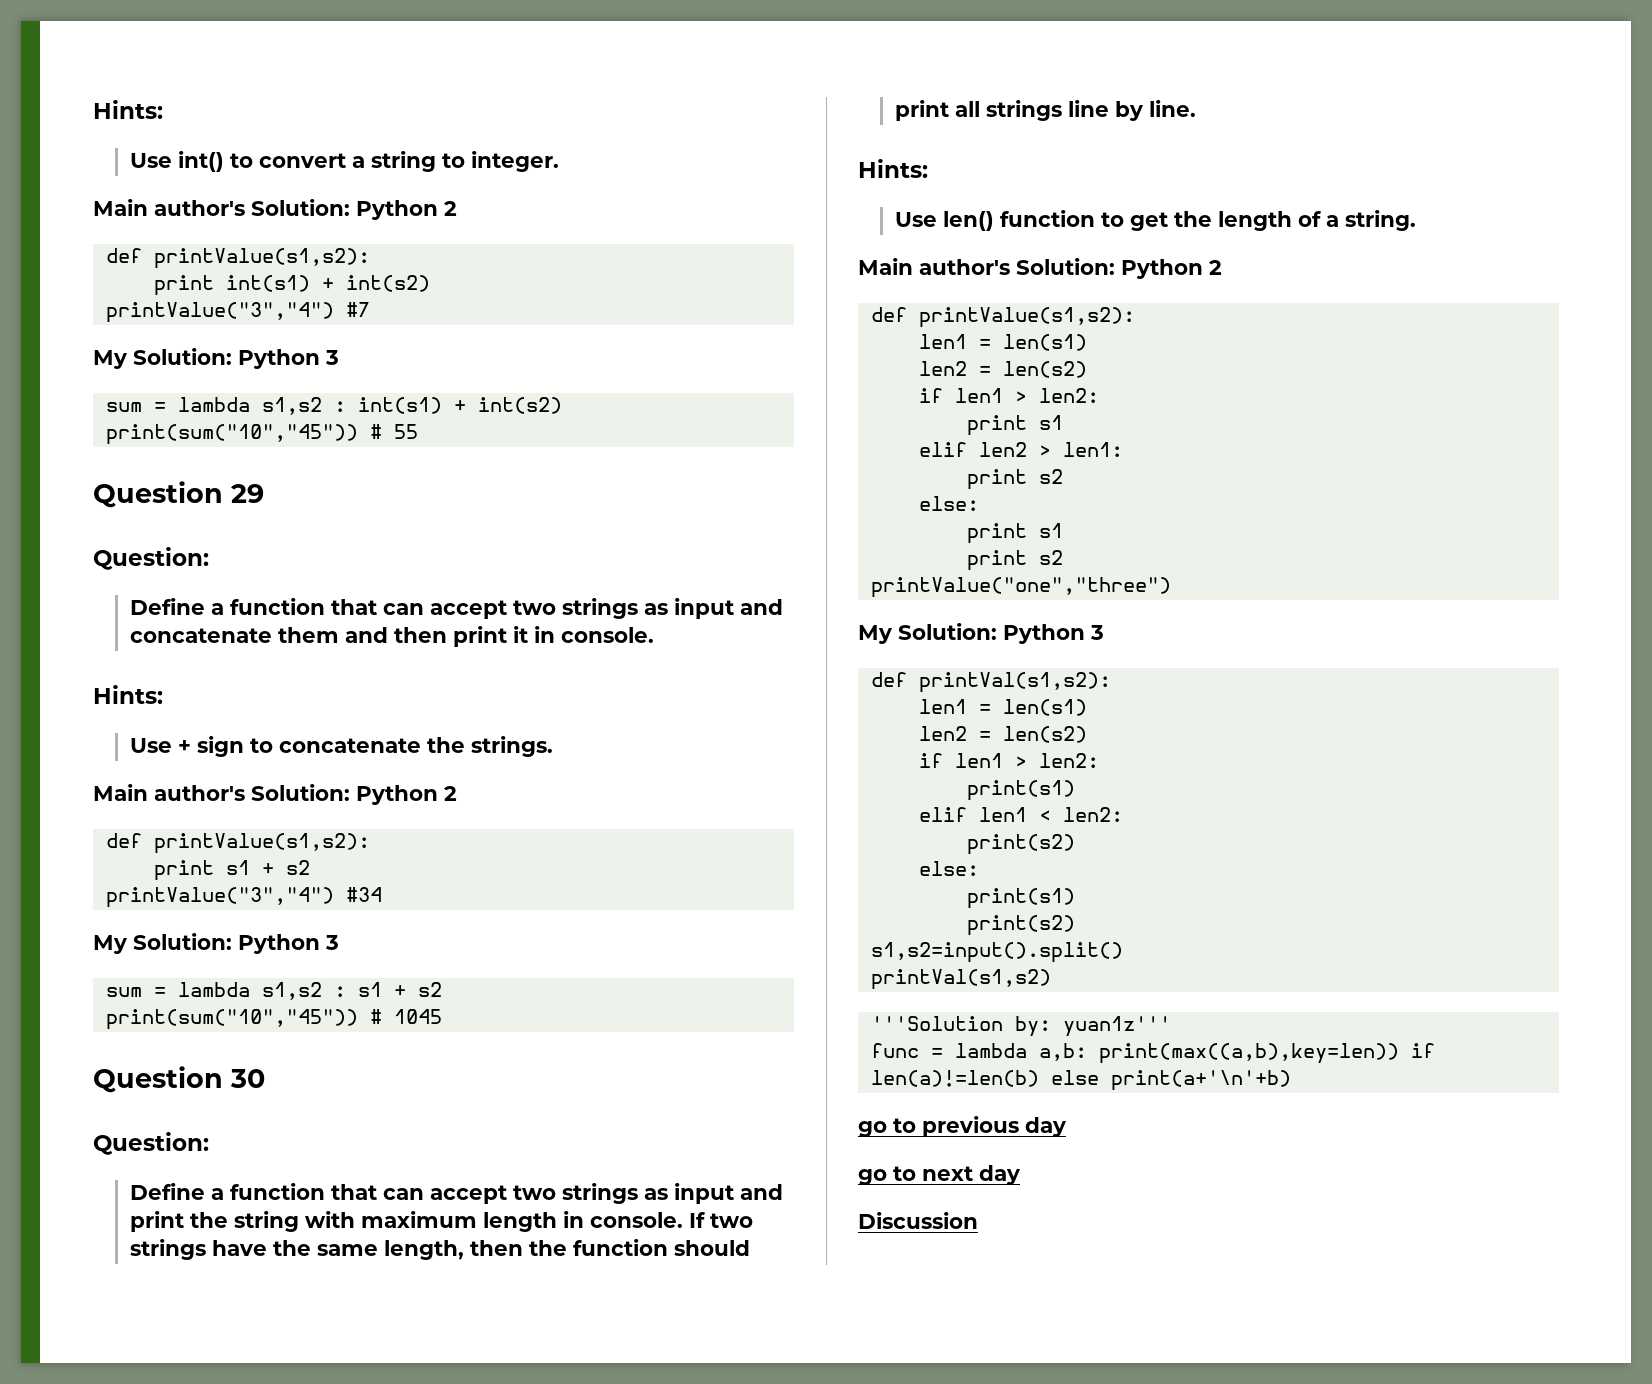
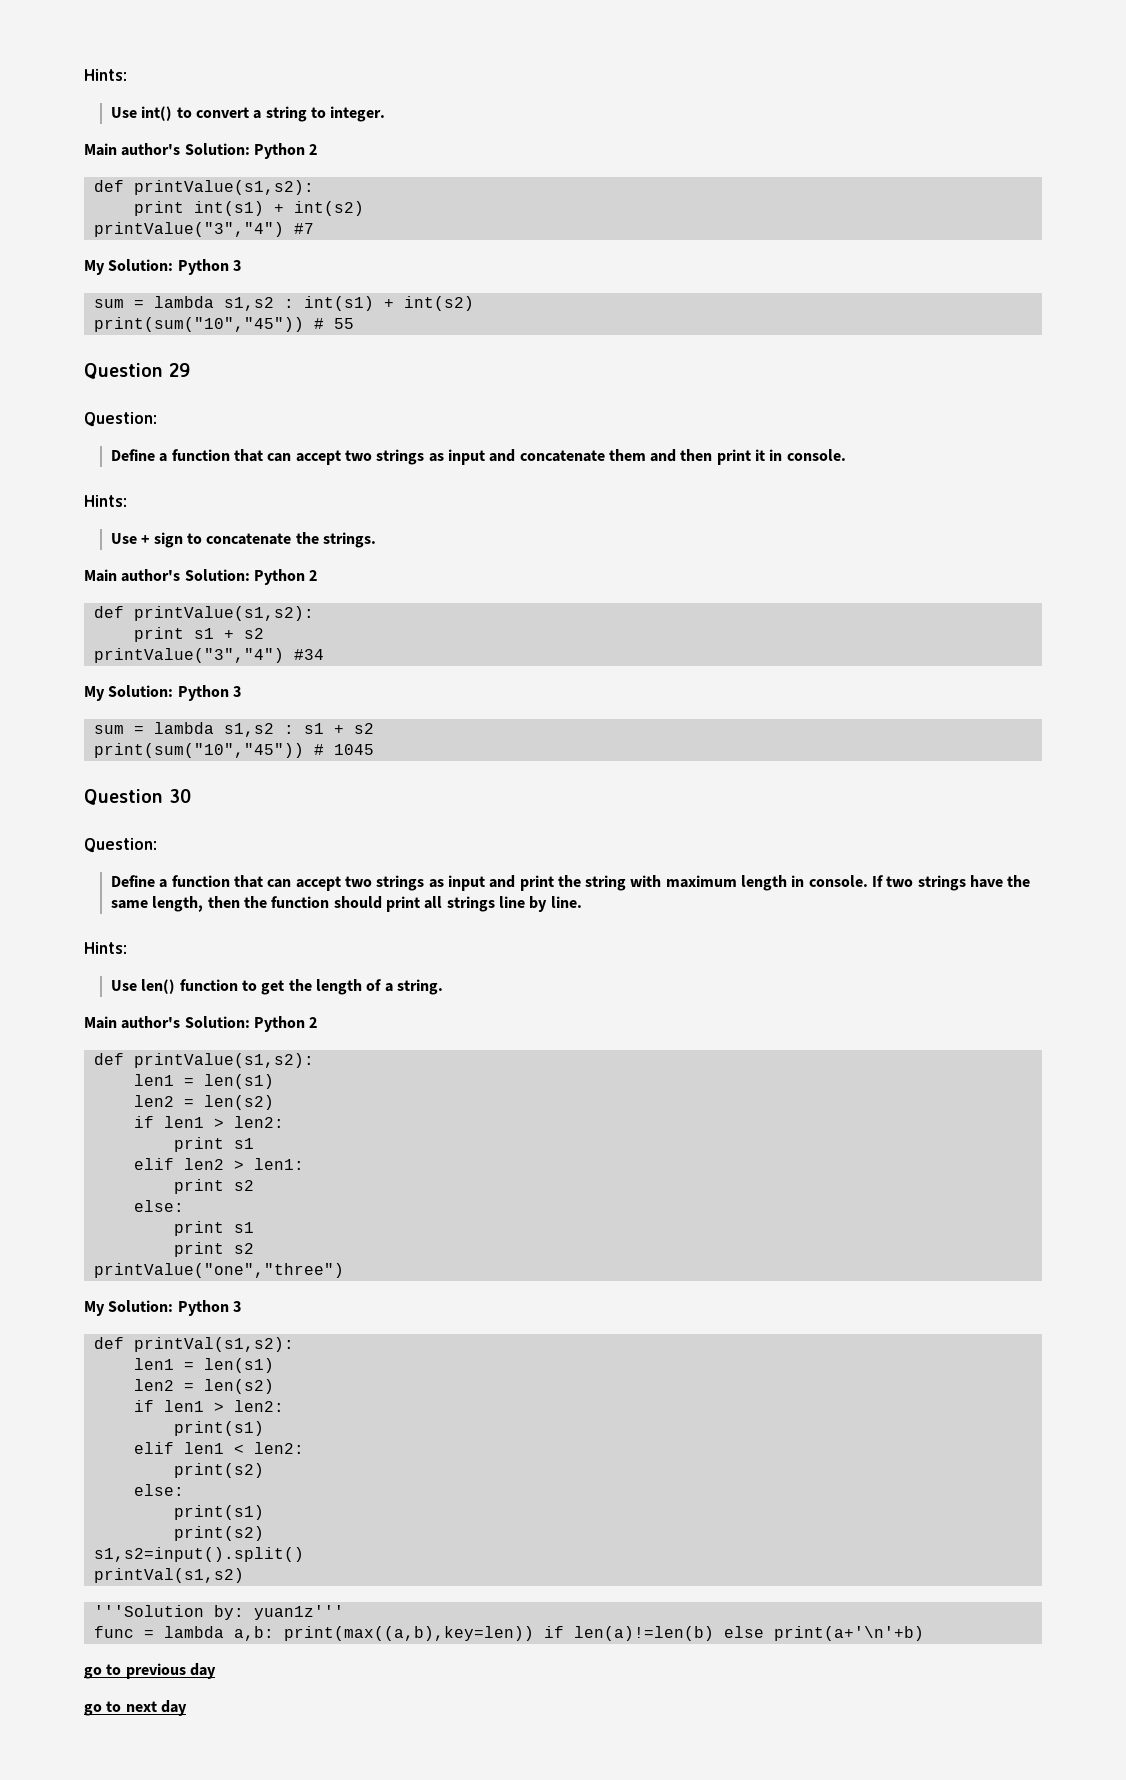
- Discussion

